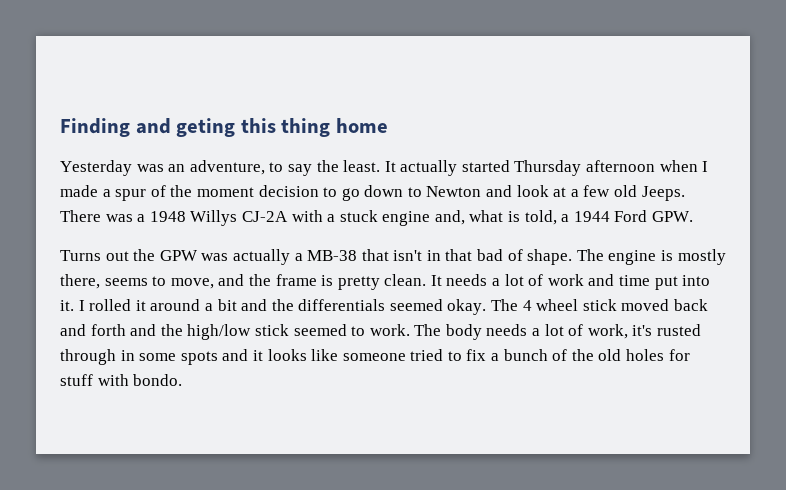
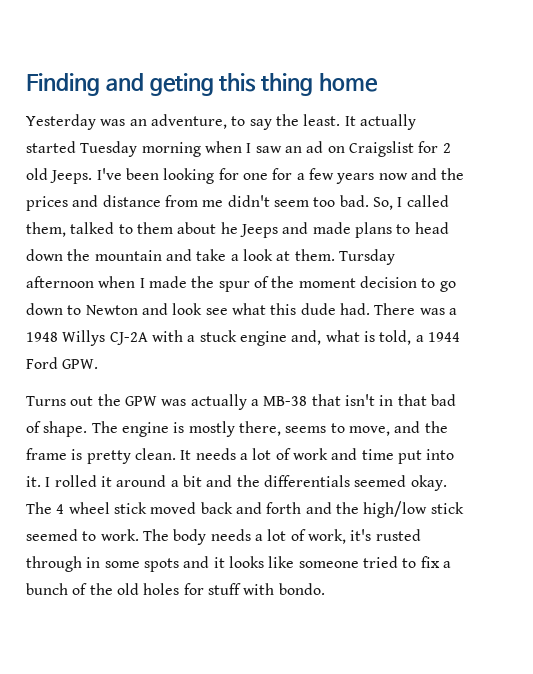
- It actually started Thursday afternoon when I made a spur of the moment decision to go down to Newton and look at a few old Jeeps.
+ It actually started Tuesday morning when I saw an ad on Craigslist for 2 old Jeeps. I've been looking for one for a few years now and the prices and distance from me didn't seem too bad. So, I called them, talked to them about he Jeeps and made plans to head down the mountain and take a look at them. Tursday afternoon when I made the spur of the moment decision to go down to Newton and look see what this dude had.

